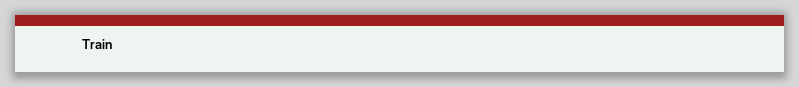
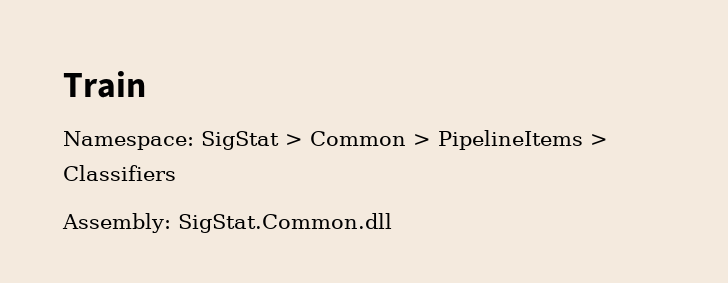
+ Namespace: SigStat > Common > PipelineItems > Classifiers
+ Assembly: SigStat.Common.dll

